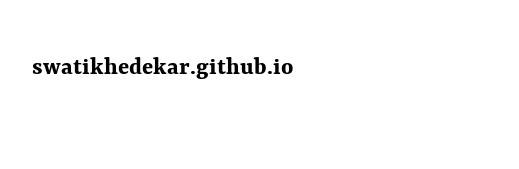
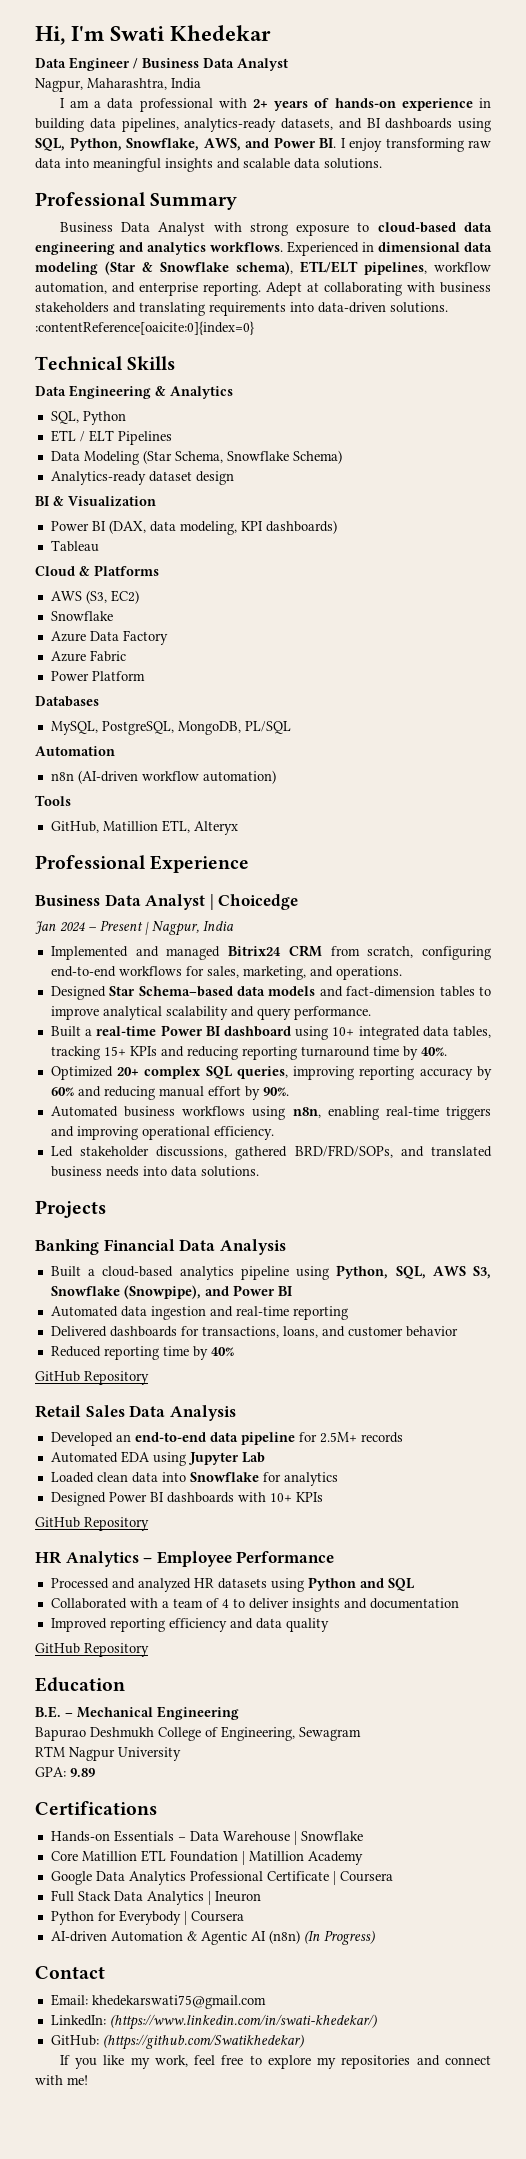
- swatikhedekar.github.io
+ Hi, I'm Swati Khedekar
+ Data Engineer / Business Data Analyst
+ Nagpur, Maharashtra, India
+ I am a data professional with 2+ years of hands-on experience in building data pipelines, analytics-ready datasets, and BI dashboards using SQL, Python, Snowflake, AWS, and Power BI. I enjoy transforming raw data into meaningful insights and scalable data solutions.
+ Professional Summary
+ Business Data Analyst with strong exposure to cloud-based data engineering and analytics workflows. Experienced in dimensional data modeling (Star & Snowflake schema), ETL/ELT pipelines, workflow automation, and enterprise reporting. Adept at collaborating with business stakeholders and translating requirements into data-driven solutions. :contentReference[oaicite:0]{index=0}
+ Technical Skills
+ Data Engineering & Analytics
+ SQL, Python
+ ETL / ELT Pipelines
+ Data Modeling (Star Schema, Snowflake Schema)
+ Analytics-ready dataset design
+ BI & Visualization
+ Power BI (DAX, data modeling, KPI dashboards)
+ Tableau
+ Cloud & Platforms
+ AWS (S3, EC2)
+ Snowflake
+ Azure Data Factory
+ Azure Fabric
+ Power Platform
+ Databases
+ MySQL, PostgreSQL, MongoDB, PL/SQL
+ Automation
+ n8n (AI-driven workflow automation)
+ Tools
+ GitHub, Matillion ETL, Alteryx
+ Professional Experience
+ Business Data Analyst | Choicedge
+ Jan 2024 – Present | Nagpur, India
+ Implemented and managed Bitrix24 CRM from scratch, configuring end-to-end workflows for sales, marketing, and operations.
+ Designed Star Schema–based data models and fact-dimension tables to improve analytical scalability and query performance.
+ Built a real-time Power BI dashboard using 10+ integrated data tables, tracking 15+ KPIs and reducing reporting turnaround time by 40%.
+ Optimized 20+ complex SQL queries, improving reporting accuracy by 60% and reducing manual effort by 90%.
+ Automated business workflows using n8n, enabling real-time triggers and improving operational efficiency.
+ Led stakeholder discussions, gathered BRD/FRD/SOPs, and translated business needs into data solutions.
+ Projects
+ Banking Financial Data Analysis
+ Built a cloud-based analytics pipeline using Python, SQL, AWS S3, Snowflake (Snowpipe), and Power BI
+ Automated data ingestion and real-time reporting
+ Delivered dashboards for transactions, loans, and customer behavior
+ Reduced reporting time by 40%
+ GitHub Repository
+ Retail Sales Data Analysis
+ Developed an end-to-end data pipeline for 2.5M+ records
+ Automated EDA using Jupyter Lab
+ Loaded clean data into Snowflake for analytics
+ Designed Power BI dashboards with 10+ KPIs
+ GitHub Repository
+ HR Analytics – Employee Performance
+ Processed and analyzed HR datasets using Python and SQL
+ Collaborated with a team of 4 to deliver insights and documentation
+ Improved reporting efficiency and data quality
+ GitHub Repository
+ Education
+ B.E. – Mechanical Engineering
+ Bapurao Deshmukh College of Engineering, Sewagram
+ RTM Nagpur University
+ GPA: 9.89
+ Certifications
+ Hands-on Essentials – Data Warehouse | Snowflake
+ Core Matillion ETL Foundation | Matillion Academy
+ Google Data Analytics Professional Certificate | Coursera
+ Full Stack Data Analytics | Ineuron
+ Python for Everybody | Coursera
+ AI-driven Automation & Agentic AI (n8n) (In Progress)
+ Contact
+ Email: khedekarswati75@gmail.com
+ LinkedIn: (https://www.linkedin.com/in/swati-khedekar/)
+ GitHub: (https://github.com/Swatikhedekar)
+ If you like my work, feel free to explore my repositories and connect with me!

